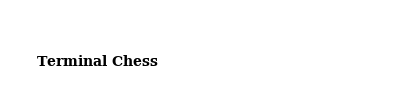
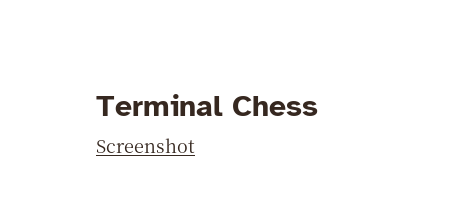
+ Screenshot

